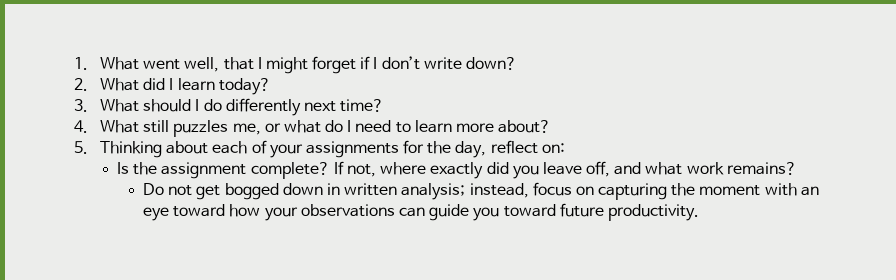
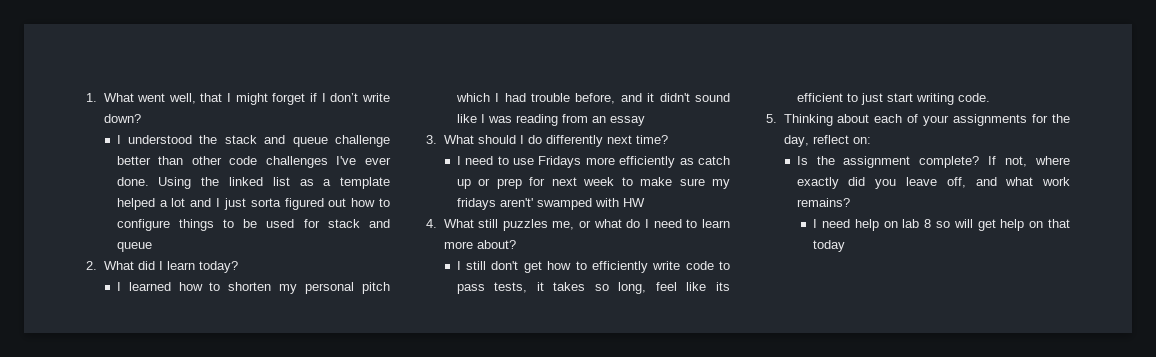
+ I understood the stack and queue challenge better than other code challenges I've ever done. Using the linked list as a template helped a lot and I just sorta figured out how to configure things to be used for stack and queue
+ I learned how to shorten my personal pitch which I had trouble before, and it didn't sound like I was reading from an essay
+ I need to use Fridays more efficiently as catch up or prep for next week to make sure my fridays aren't' swamped with HW
+ I still don't get how to efficiently write code to pass tests, it takes so long, feel like its efficient to just start writing code.
- Do not get bogged down in written analysis; instead, focus on capturing the moment with an eye toward how your observations can guide you toward future productivity.
+ I need help on lab 8 so will get help on that today

